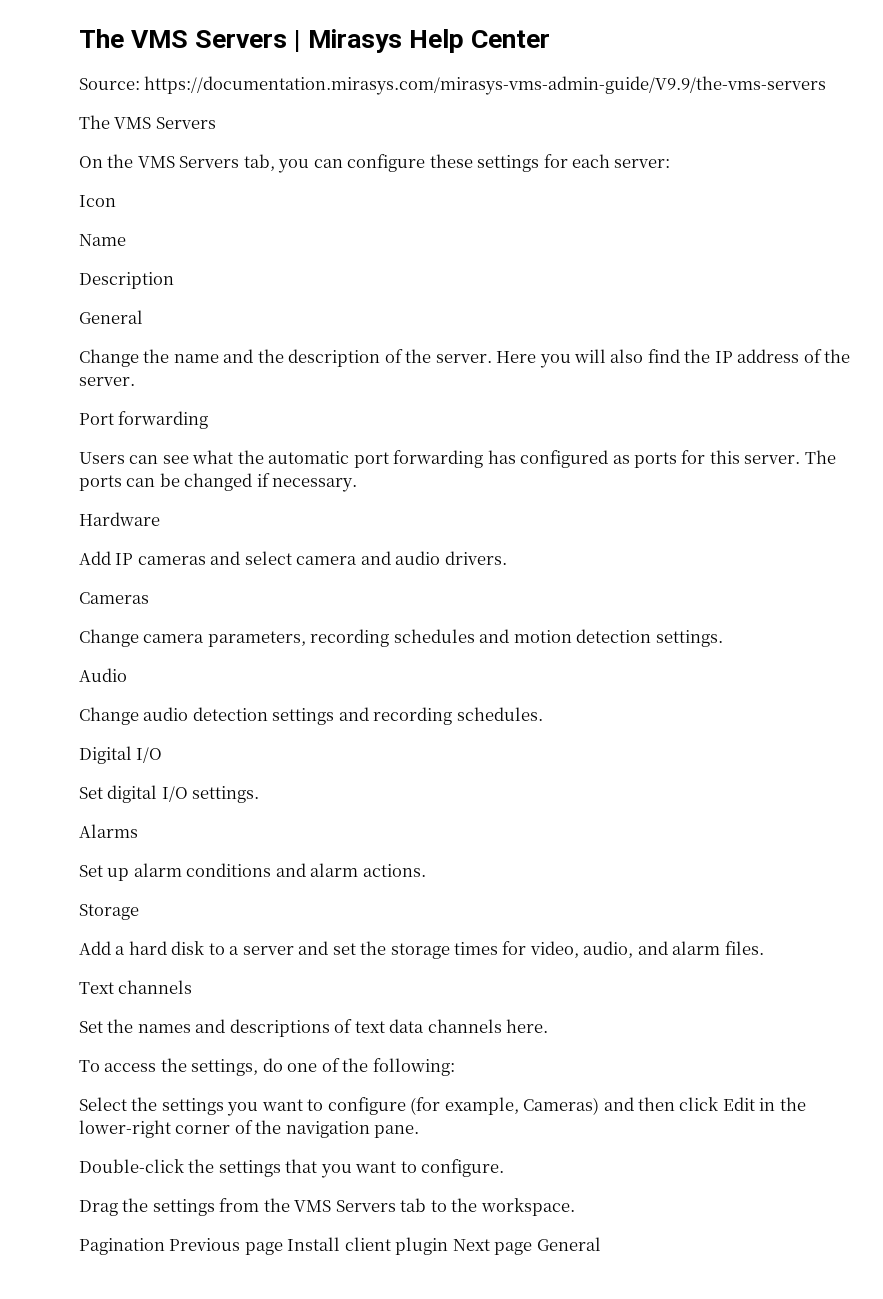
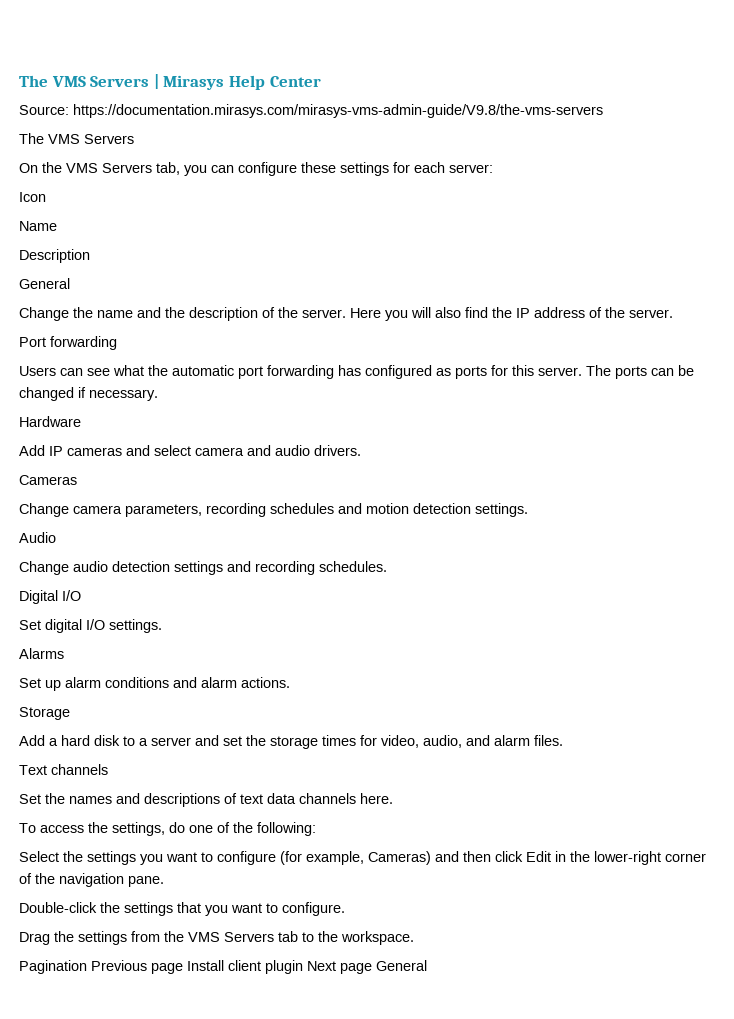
- Source: https://documentation.mirasys.com/mirasys-vms-admin-guide/V9.9/the-vms-servers
+ Source: https://documentation.mirasys.com/mirasys-vms-admin-guide/V9.8/the-vms-servers

